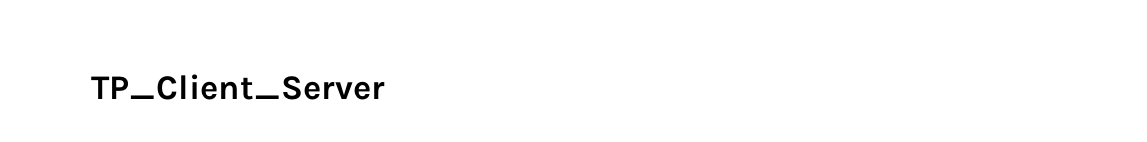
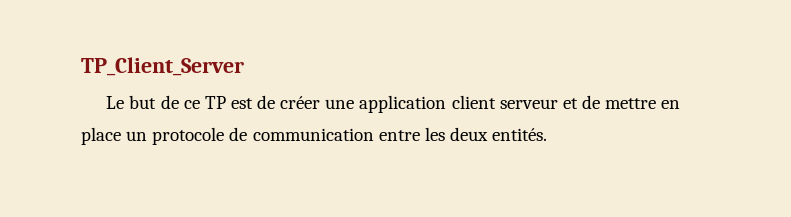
+ Le but de ce TP est de créer une application client serveur et de mettre en place un protocole de communication entre les deux entités.

